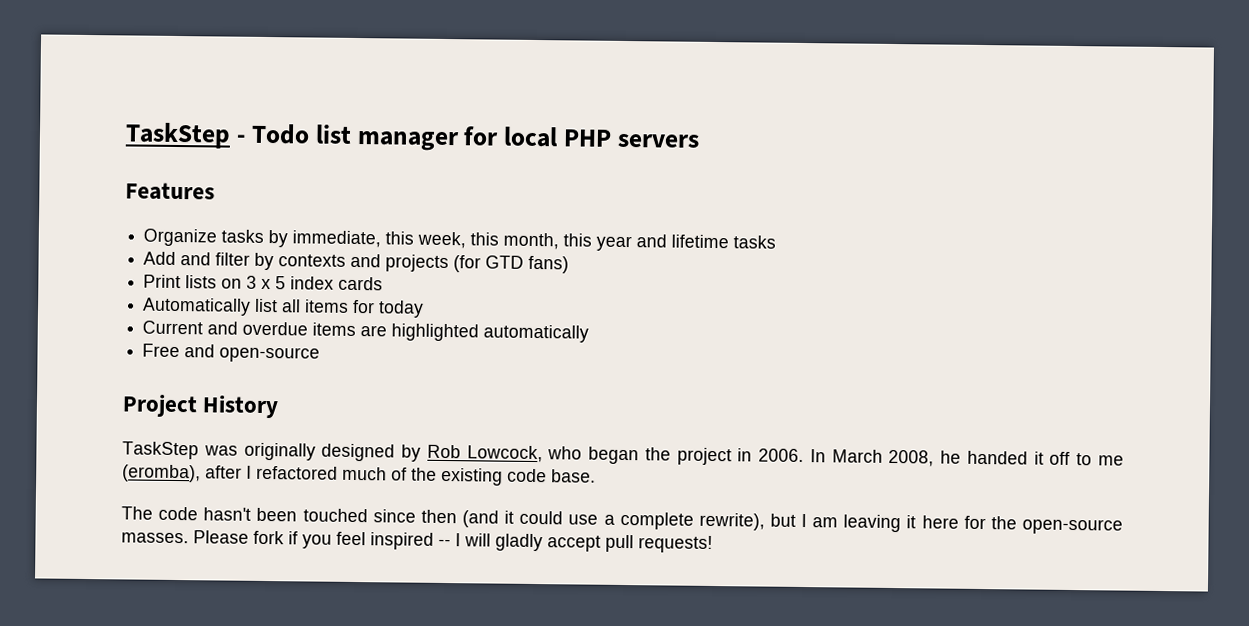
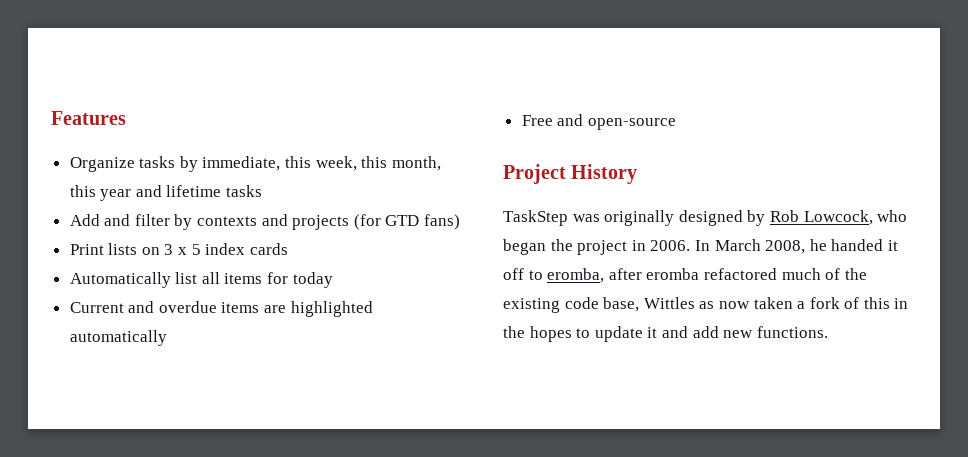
- TaskStep - Todo list manager for local PHP servers
- In March 2008, he handed it off to me (eromba), after I refactored much of the existing code base.
- The code hasn't been touched since then (and it could use a complete rewrite), but I am leaving it here for the open-source masses. Please fork if you feel inspired -- I will gladly accept pull requests!
+ In March 2008, he handed it off to eromba, after eromba refactored much of the existing code base, Wittles as now taken a fork of this in the hopes to update it and add new functions.

